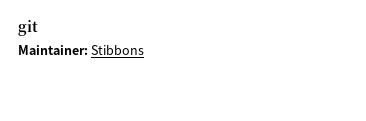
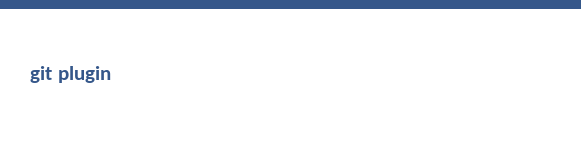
- git
- Maintainer: Stibbons
+ git plugin

